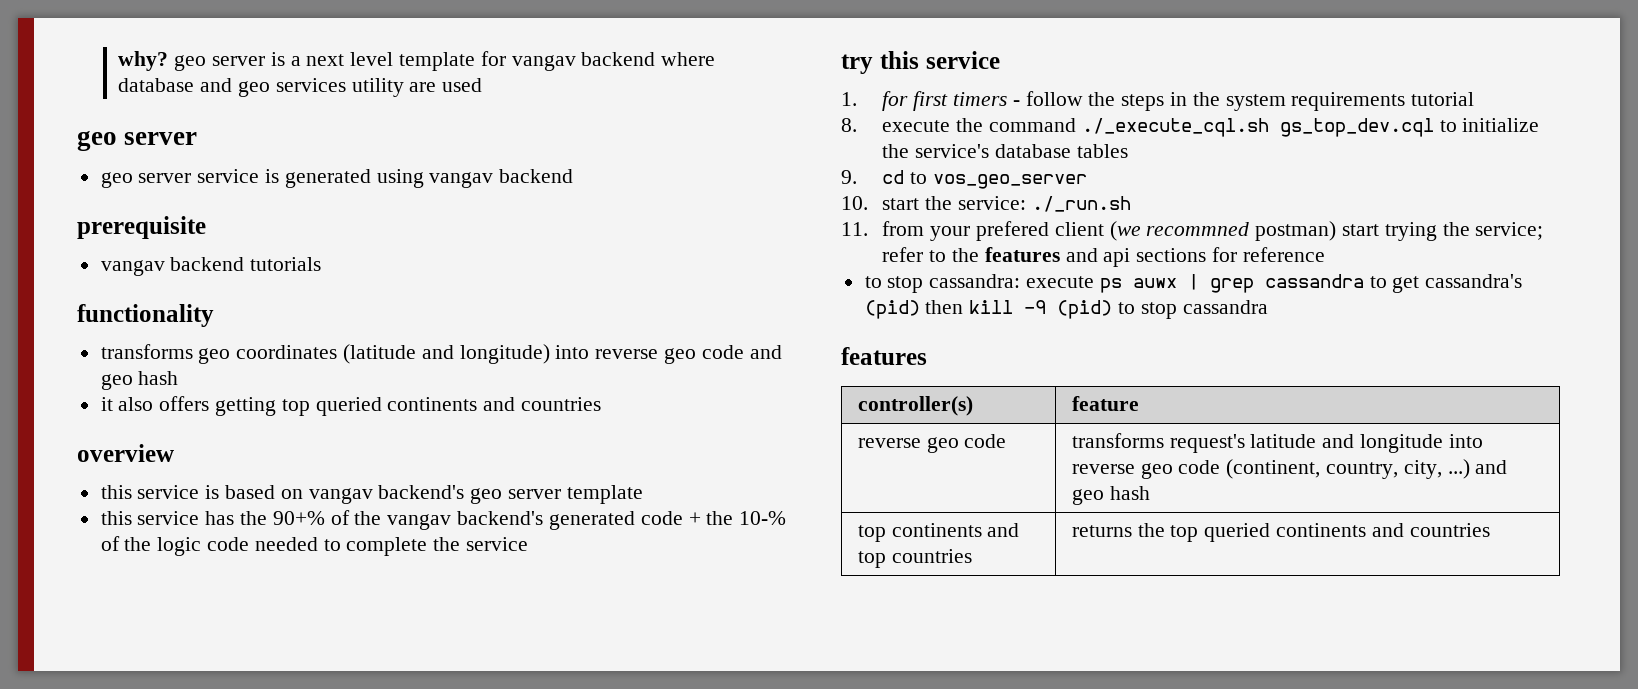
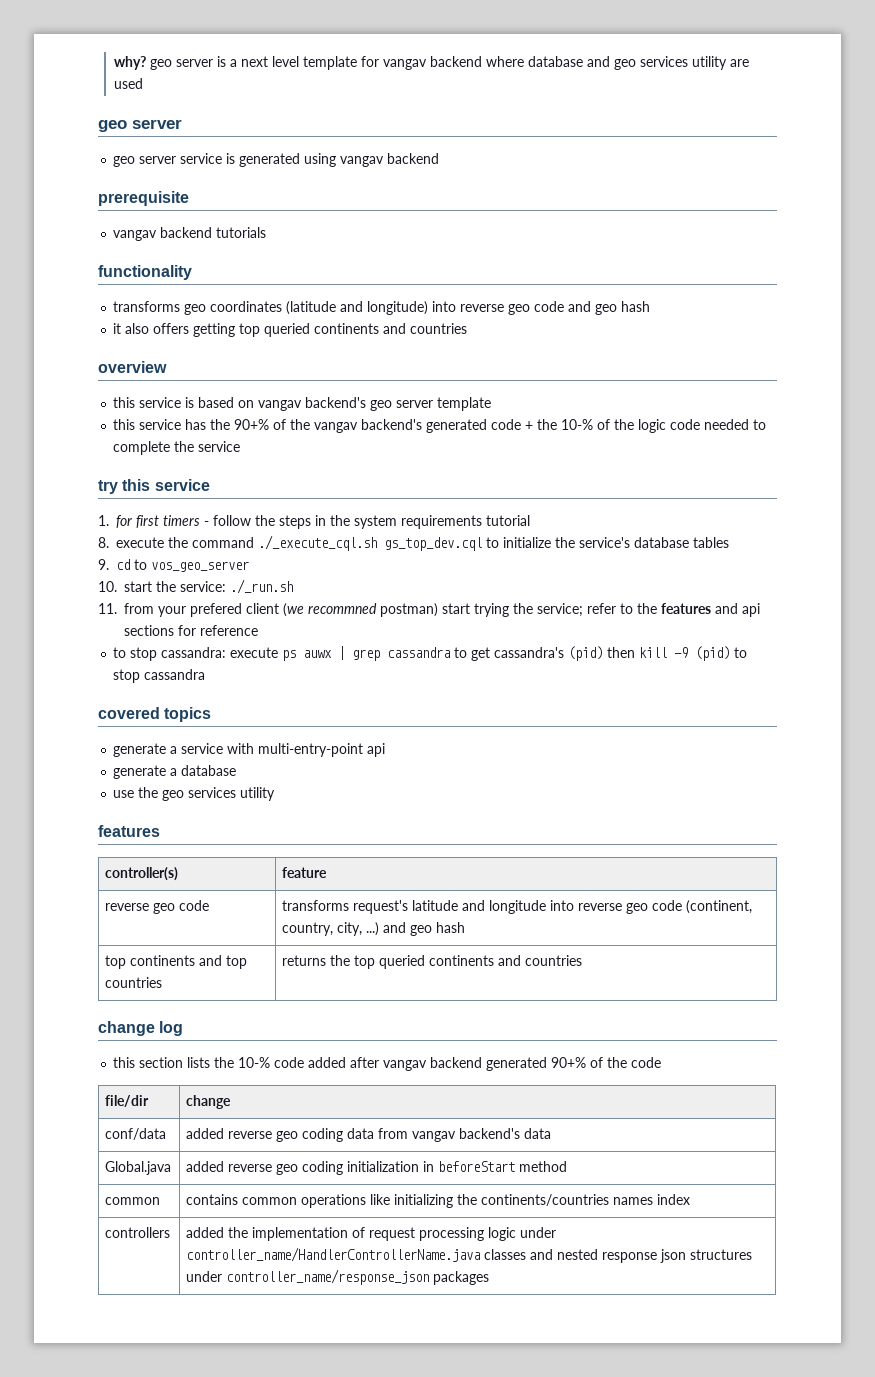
+ covered topics
+ generate a service with multi-entry-point api
+ generate a database
+ use the geo services utility
+ change log
+ this section lists the 10-% code added after vangav backend generated 90+% of the code
+ file/dir | change
+ conf/data | added reverse geo coding data from vangav backend's data
+ Global.java | added reverse geo coding initialization in beforeStart method
+ common | contains common operations like initializing the continents/countries names index
+ controllers | added the implementation of request processing logic under controller_name/HandlerControllerName.java classes and nested response json structures under controller_name/response_json packages

